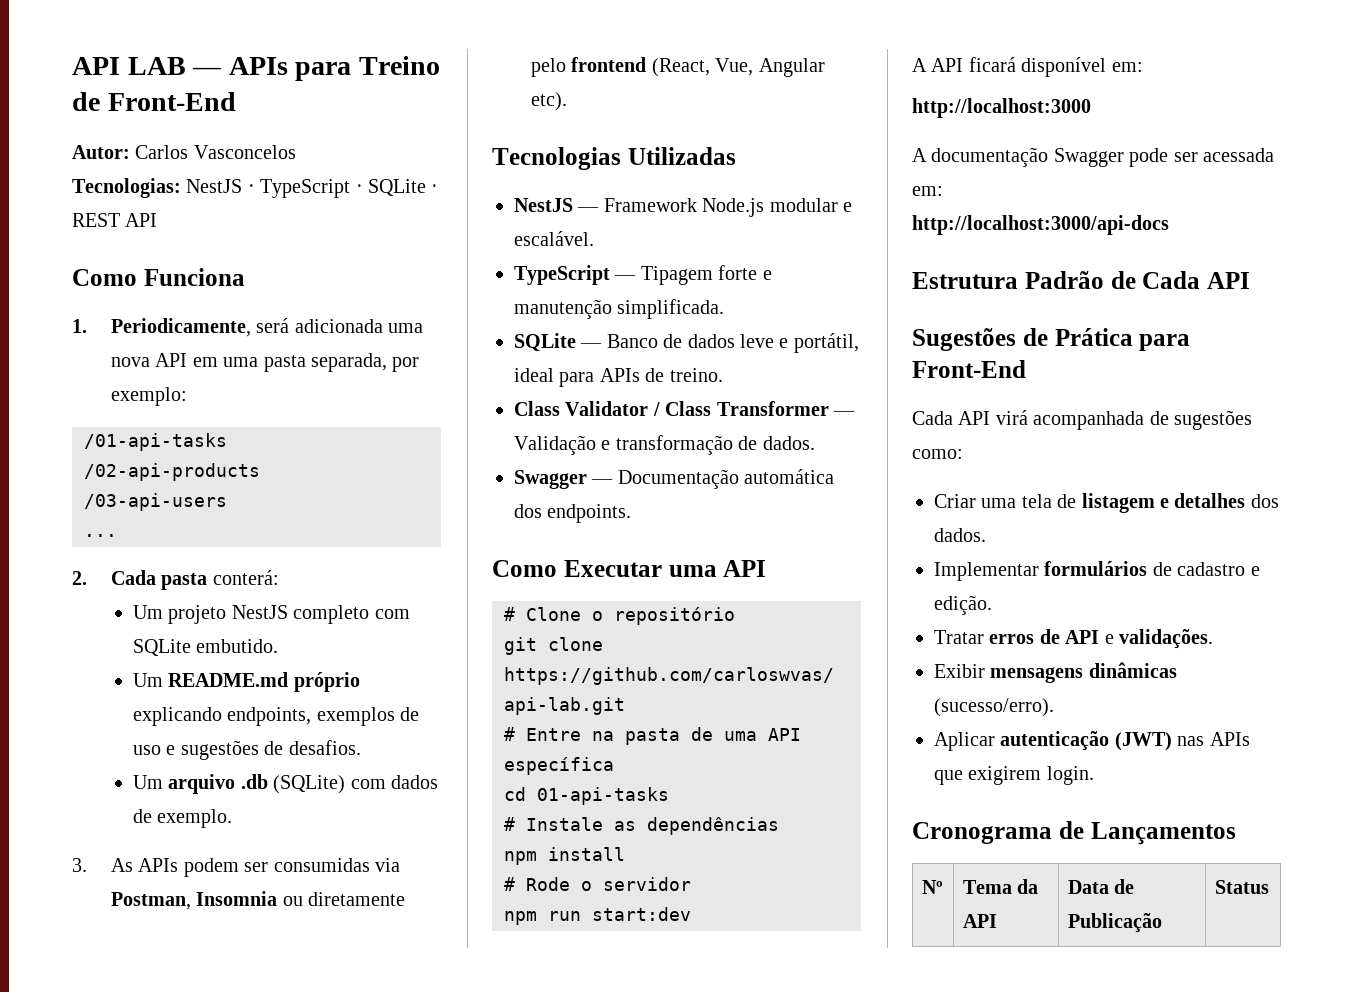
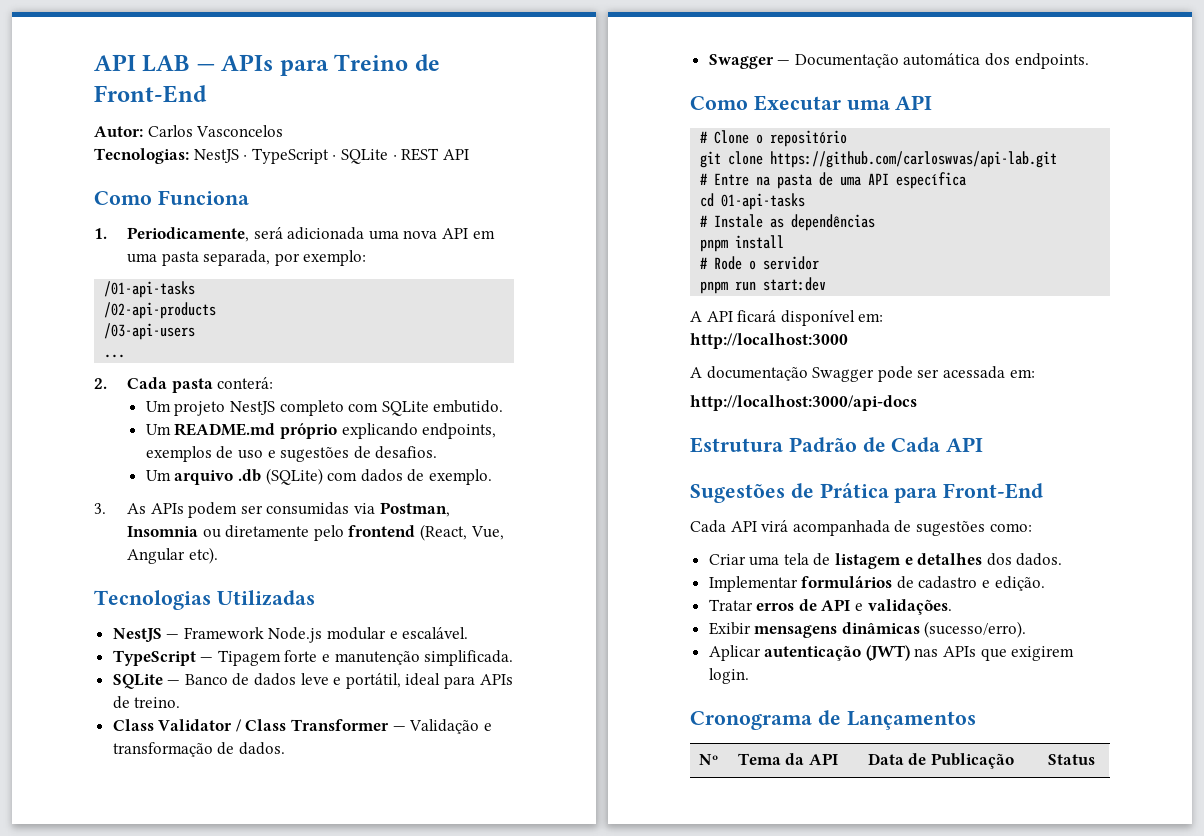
- npm install
+ pnpm install
- npm run start:dev
+ pnpm run start:dev

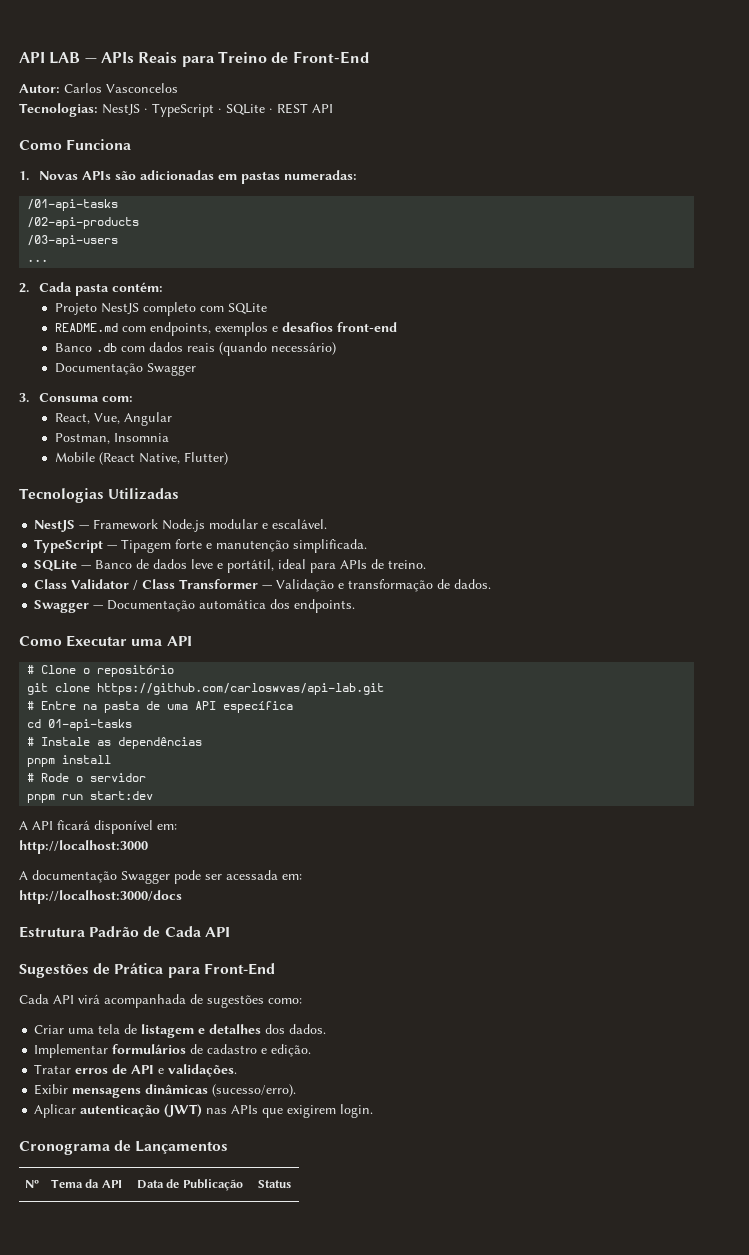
- API LAB — APIs para Treino de Front-End
+ API LAB — APIs Reais para Treino de Front-End
- 1. Periodicamente, será adicionada uma nova API em uma pasta separada, por exemplo:
+ 1. Novas APIs são adicionadas em pastas numeradas:
- 2. Cada pasta conterá:
- Um projeto NestJS completo com SQLite embutido.
- Um README.md próprio explicando endpoints, exemplos de uso e sugestões de desafios.
- Um arquivo .db (SQLite) com dados de exemplo.
- 3. As APIs podem ser consumidas via Postman, Insomnia ou diretamente pelo frontend (React, Vue, Angular etc).
+ 2. Cada pasta contém:
+ Projeto NestJS completo com SQLite
+ README.md com endpoints, exemplos e desafios front-end
+ Banco .db com dados reais (quando necessário)
+ Documentação Swagger
+ 3. Consuma com:
+ React, Vue, Angular
+ Postman, Insomnia
+ Mobile (React Native, Flutter)
- http://localhost:3000/api-docs
+ http://localhost:3000/docs

